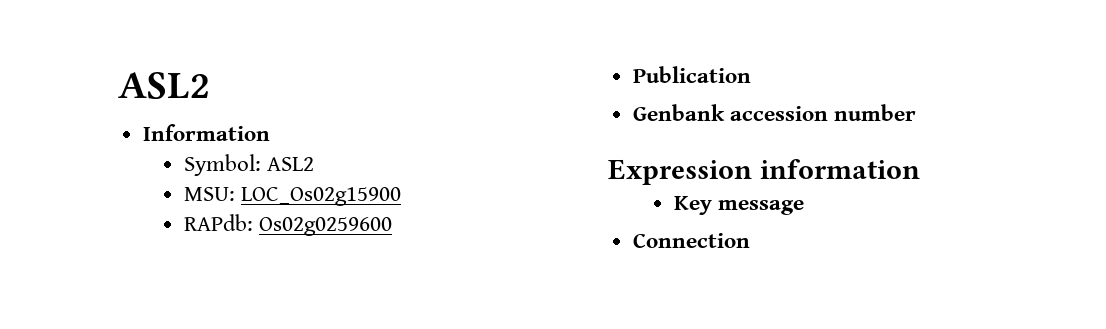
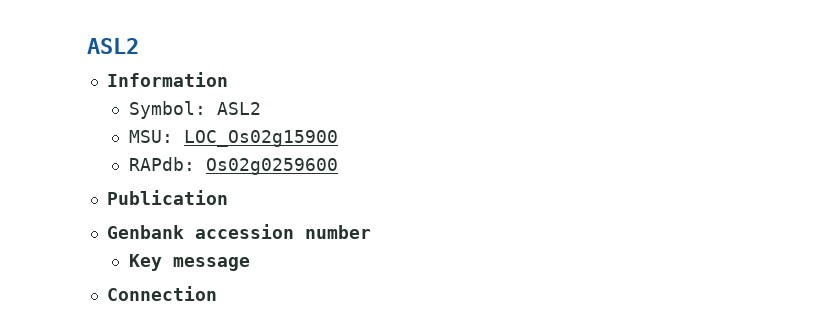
- Expression information

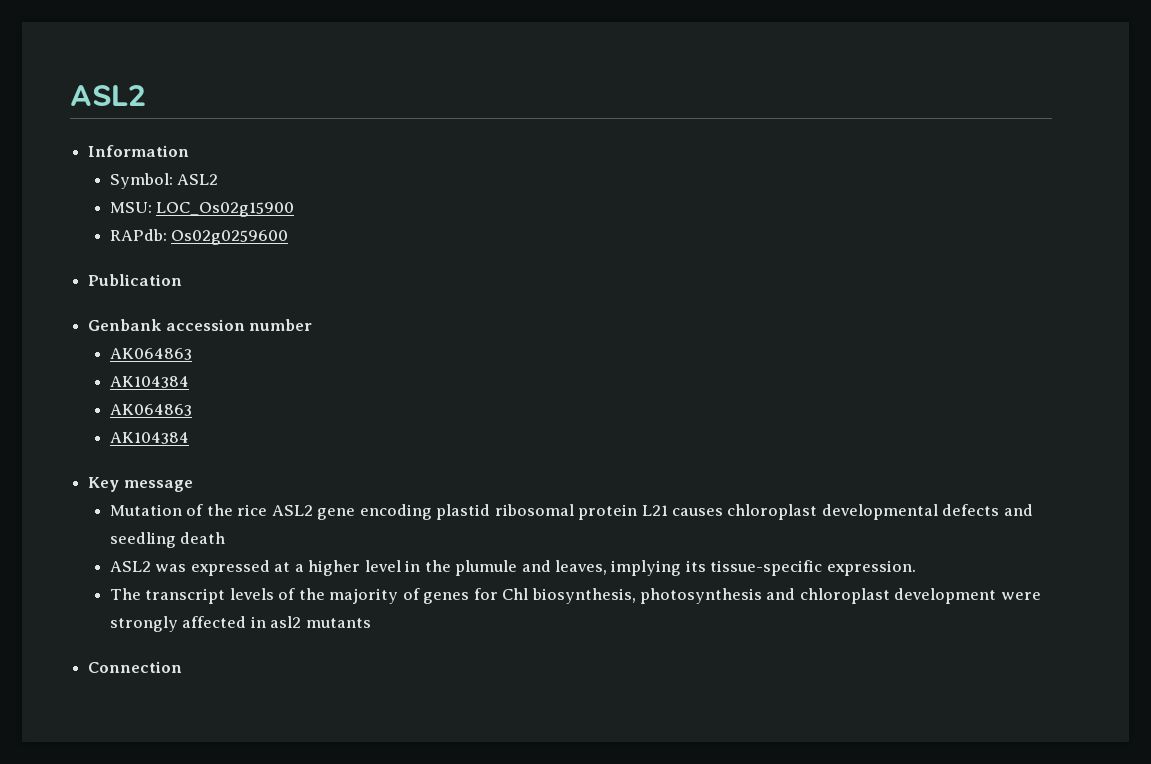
  Genbank accession number
+ AK064863
+ AK104384
+ AK064863
+ AK104384
  Key message
+ Mutation of the rice ASL2 gene encoding plastid ribosomal protein L21 causes chloroplast developmental defects and seedling death
+ ASL2 was expressed at a higher level in the plumule and leaves, implying its tissue-specific expression.
+ The transcript levels of the majority of genes for Chl biosynthesis, photosynthesis and chloroplast development were strongly affected in asl2 mutants

